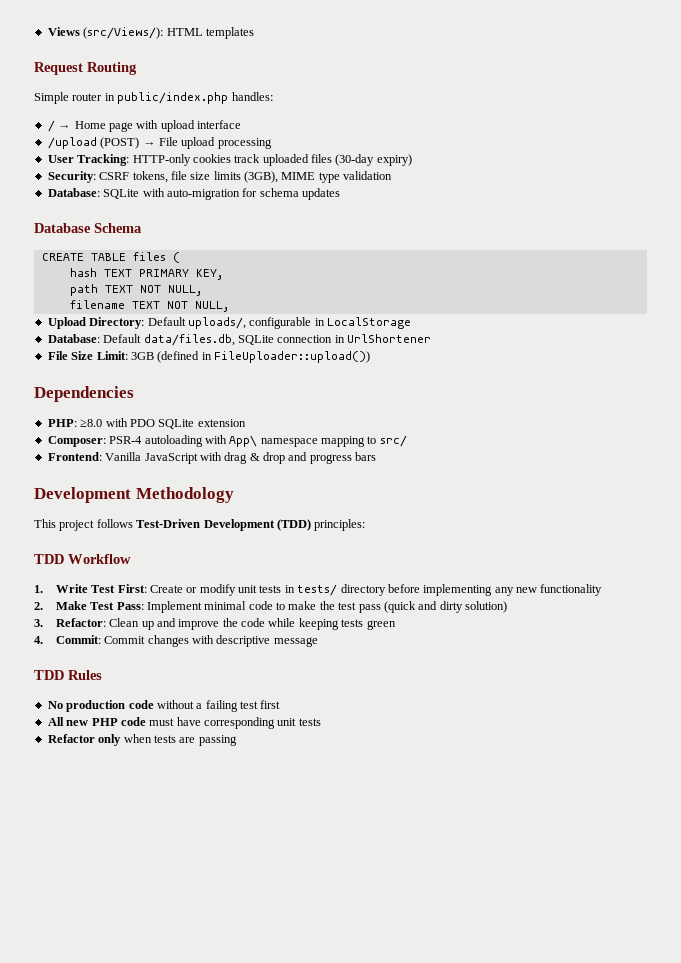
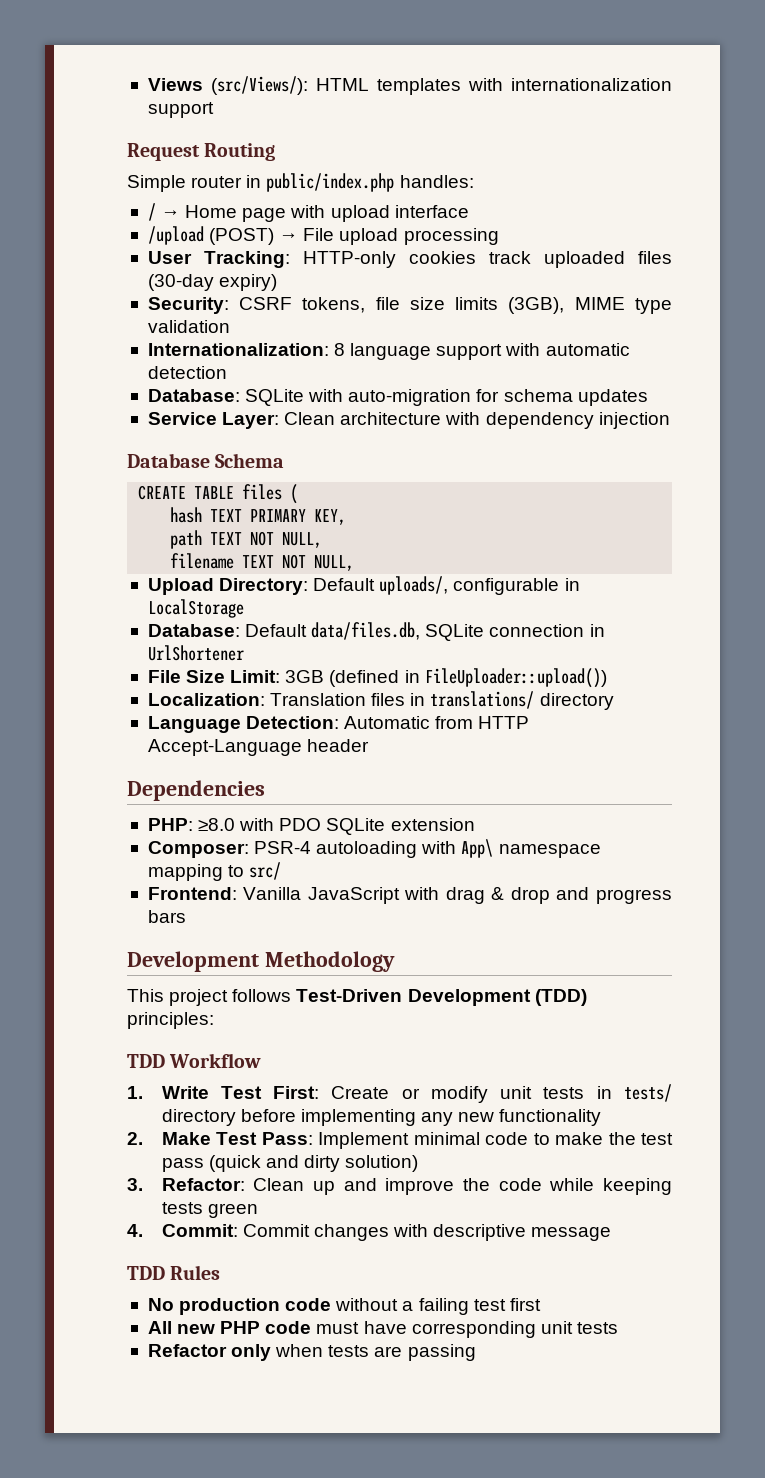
- Views (src/Views/): HTML templates
+ Views (src/Views/): HTML templates with internationalization support
+ Internationalization: 8 language support with automatic detection
+ Service Layer: Clean architecture with dependency injection
+ Localization: Translation files in translations/ directory
+ Language Detection: Automatic from HTTP Accept-Language header

